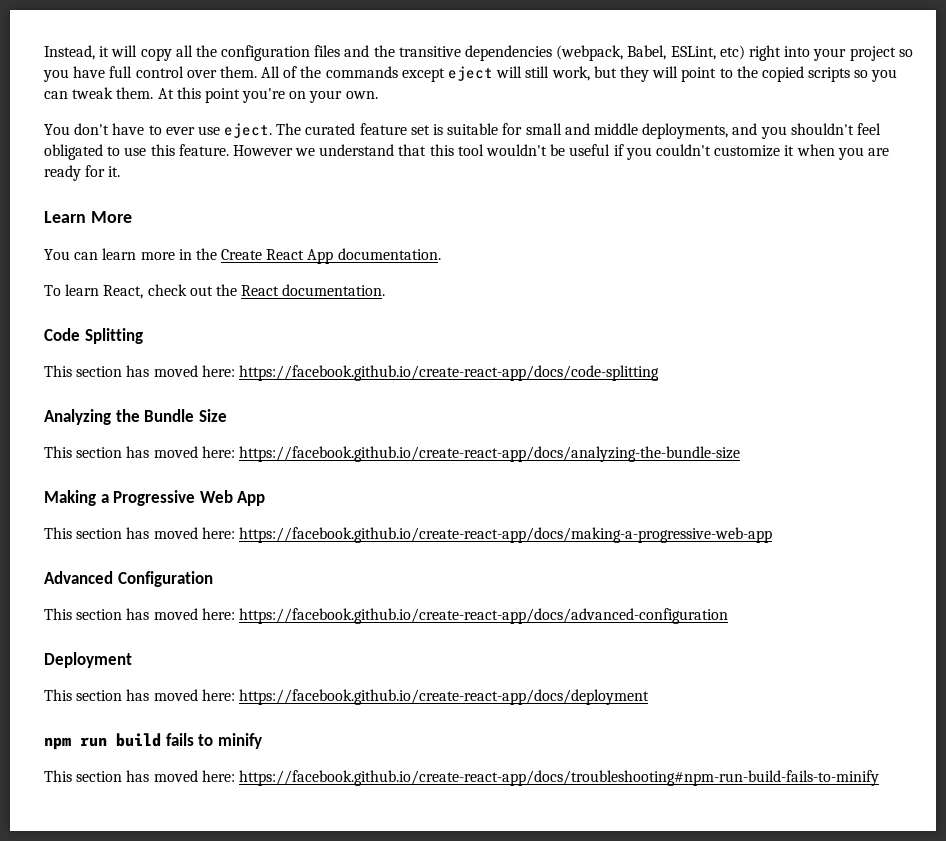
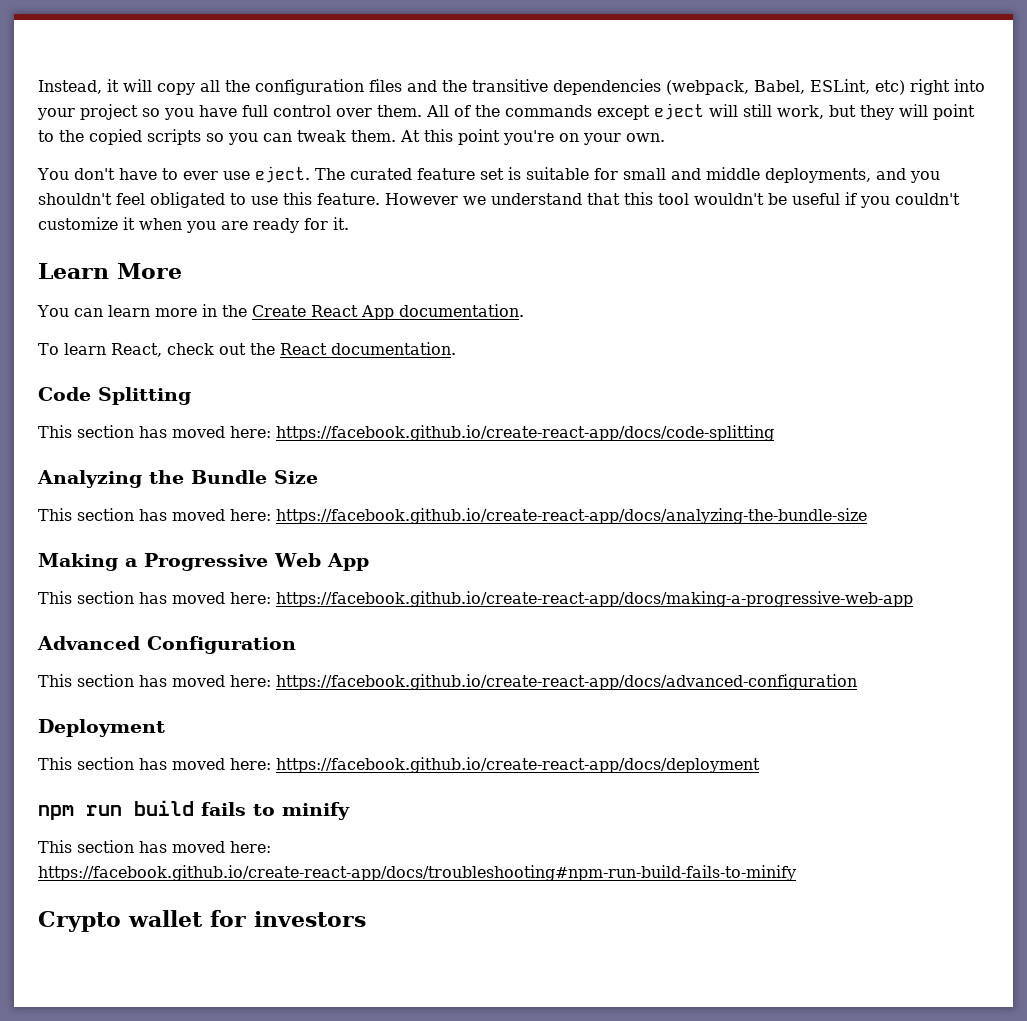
+ Crypto wallet for investors

